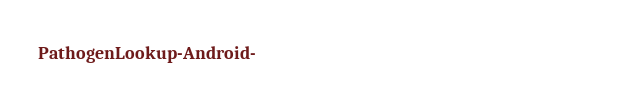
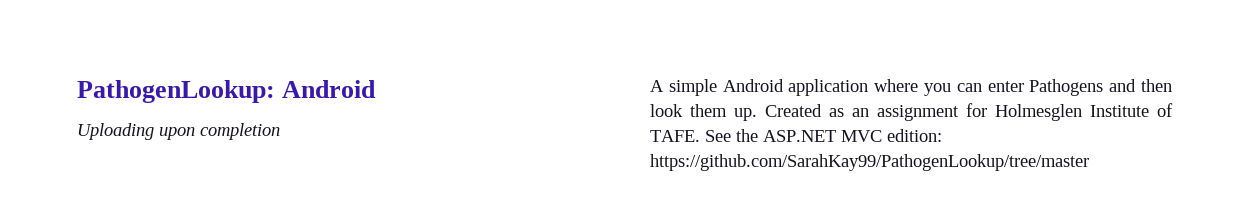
- PathogenLookup-Android-
+ PathogenLookup: Android
+ Uploading upon completion
+ A simple Android application where you can enter Pathogens and then look them up. Created as an assignment for Holmesglen Institute of TAFE. See the ASP.NET MVC edition: https://github.com/SarahKay99/PathogenLookup/tree/master

